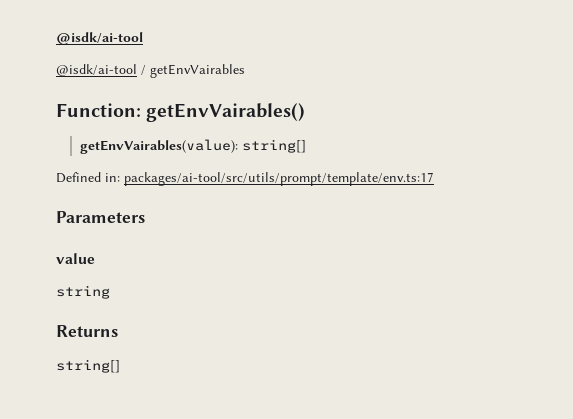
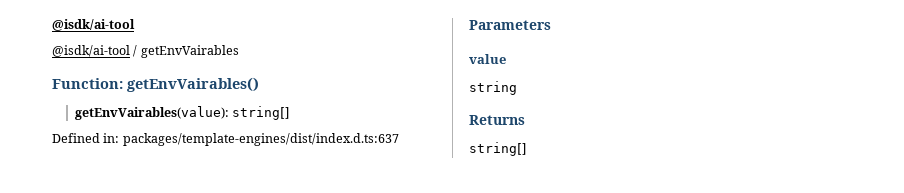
- Defined in: packages/ai-tool/src/utils/prompt/template/env.ts:17
+ Defined in: packages/template-engines/dist/index.d.ts:637

